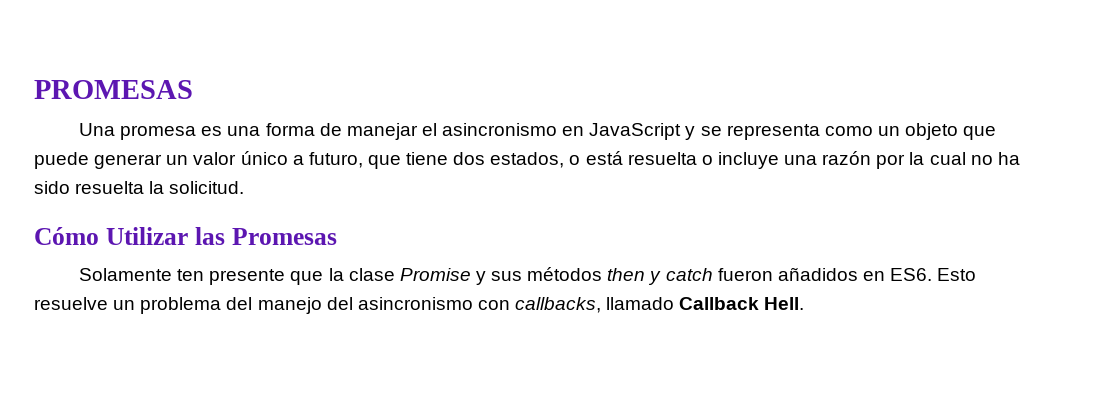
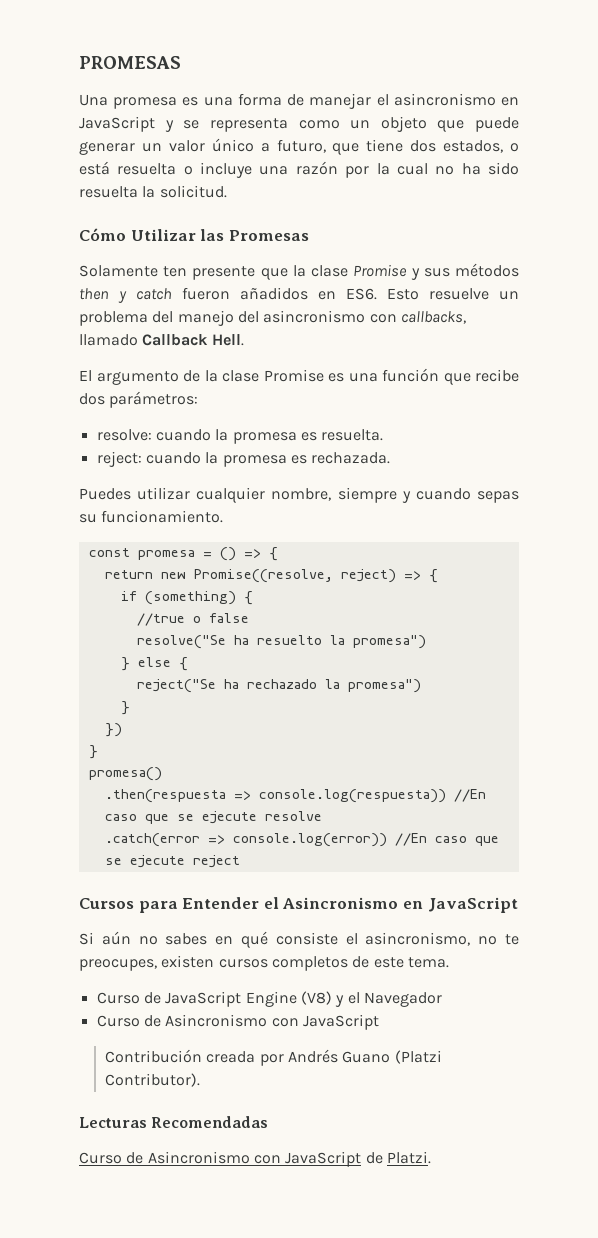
+ El argumento de la clase Promise es una función que recibe dos parámetros:
+ resolve: cuando la promesa es resuelta.
+ reject: cuando la promesa es rechazada.
+ Puedes utilizar cualquier nombre, siempre y cuando sepas su funcionamiento.
+ const promesa = () => {
+ return new Promise((resolve, reject) => {
+ if (something) {
+ //true o false
+ resolve("Se ha resuelto la promesa")
+ } else {
+ reject("Se ha rechazado la promesa")
+ }
+ })
+ }
+ promesa()
+ .then(respuesta => console.log(respuesta)) //En caso que se ejecute resolve
+ .catch(error => console.log(error)) //En caso que se ejecute reject
+ Cursos para Entender el Asincronismo en JavaScript
+ Si aún no sabes en qué consiste el asincronismo, no te preocupes, existen cursos completos de este tema.
+ Curso de JavaScript Engine (V8) y el Navegador
+ Curso de Asincronismo con JavaScript
+ Contribución creada por Andrés Guano (Platzi Contributor).
+ Lecturas Recomendadas
+ Curso de Asincronismo con JavaScript de Platzi.

